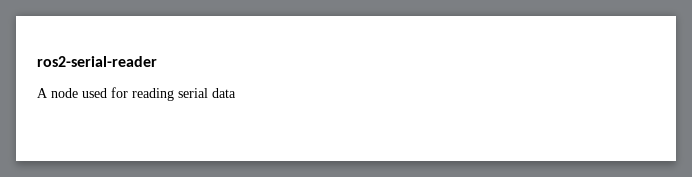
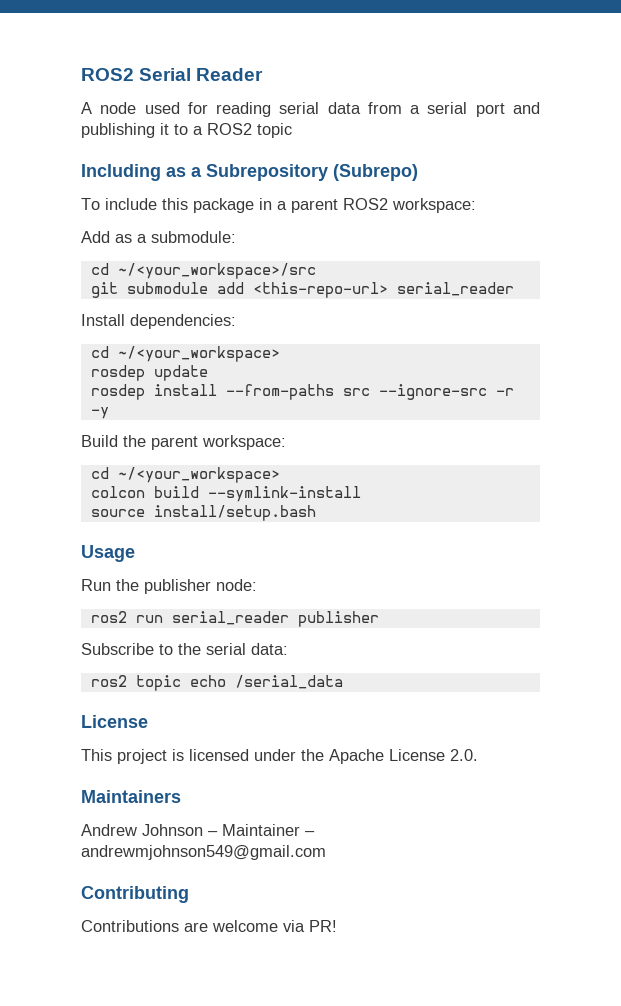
- ros2-serial-reader
+ ROS2 Serial Reader
- A node used for reading serial data
+ A node used for reading serial data from a serial port and publishing it to a ROS2 topic
+ Including as a Subrepository (Subrepo)
+ To include this package in a parent ROS2 workspace:
+ Add as a submodule:
+ cd ~/<your_workspace>/src
+ git submodule add <this-repo-url> serial_reader
+ Install dependencies:
+ cd ~/<your_workspace>
+ rosdep update
+ rosdep install --from-paths src --ignore-src -r -y
+ Build the parent workspace:
+ cd ~/<your_workspace>
+ colcon build --symlink-install
+ source install/setup.bash
+ Usage
+ Run the publisher node:
+ ros2 run serial_reader publisher
+ Subscribe to the serial data:
+ ros2 topic echo /serial_data
+ License
+ This project is licensed under the Apache License 2.0.
+ Maintainers
+ Andrew Johnson – Maintainer – andrewmjohnson549@gmail.com
+ Contributing
+ Contributions are welcome via PR!

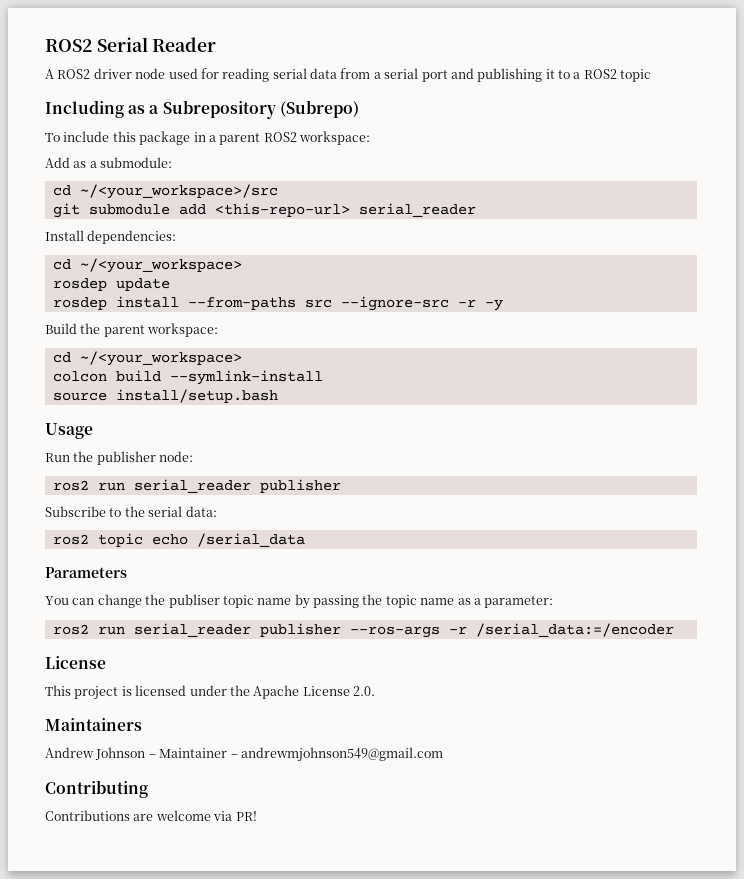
- A node used for reading serial data from a serial port and publishing it to a ROS2 topic
+ A ROS2 driver node used for reading serial data from a serial port and publishing it to a ROS2 topic
+ Parameters
+ You can change the publiser topic name by passing the topic name as a parameter:
+ ros2 run serial_reader publisher --ros-args -r /serial_data:=/encoder

